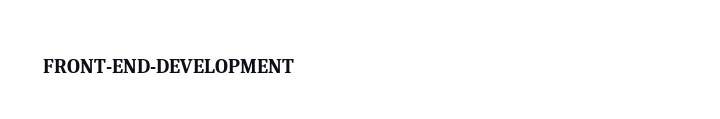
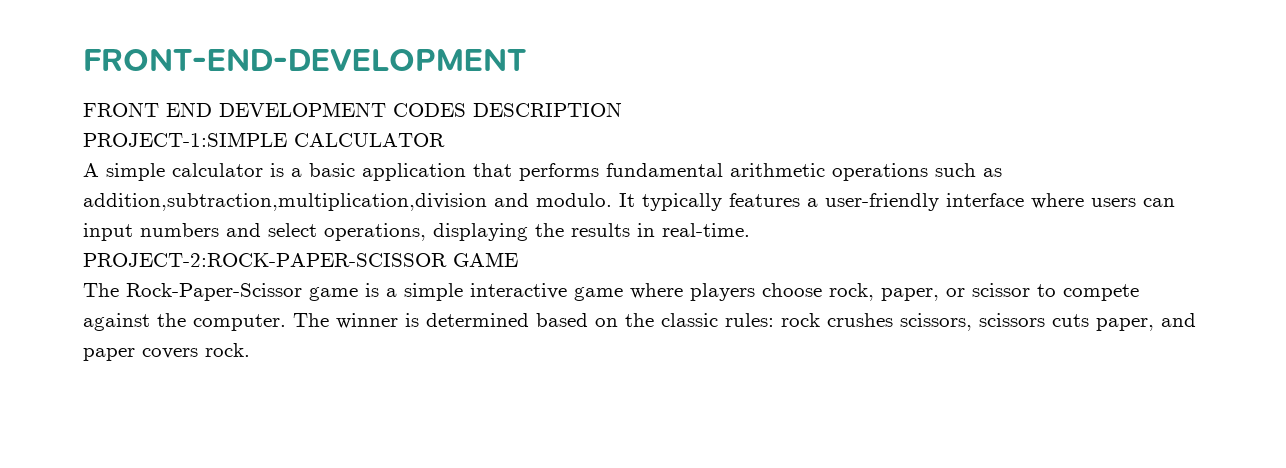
+ FRONT END DEVELOPMENT CODES DESCRIPTION
+ PROJECT-1:SIMPLE CALCULATOR
+ A simple calculator is a basic application that performs fundamental arithmetic operations such as addition,subtraction,multiplication,division and modulo. It typically features a user-friendly interface where users can input numbers and select operations, displaying the results in real-time.
+ PROJECT-2:ROCK-PAPER-SCISSOR GAME
+ The Rock-Paper-Scissor game is a simple interactive game where players choose rock, paper, or scissor to compete against the computer. The winner is determined based on the classic rules: rock crushes scissors, scissors cuts paper, and paper covers rock.

